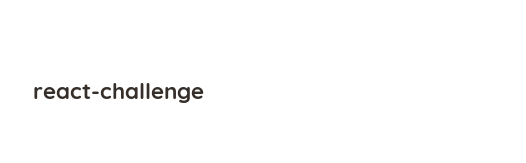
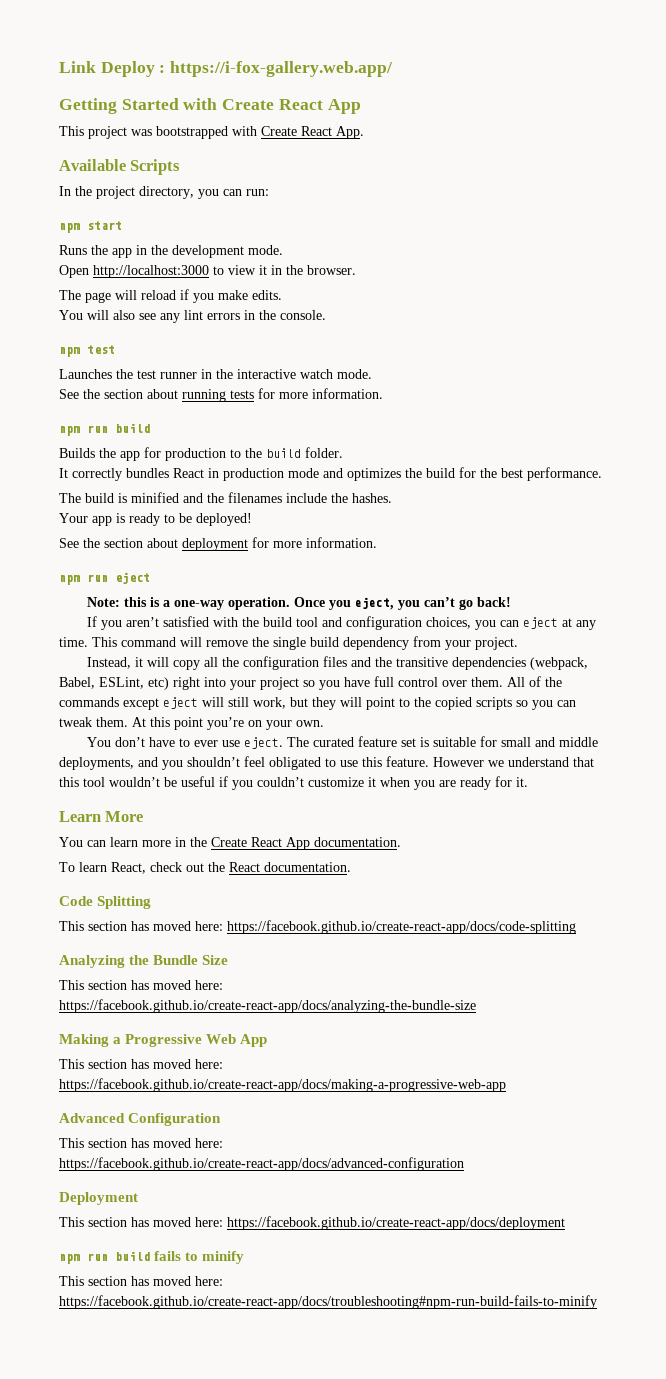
- react-challenge
+ Link Deploy : https://i-fox-gallery.web.app/
+ Getting Started with Create React App
+ This project was bootstrapped with Create React App.
+ Available Scripts
+ In the project directory, you can run:
+ npm start
+ Runs the app in the development mode.
+ Open http://localhost:3000 to view it in the browser.
+ The page will reload if you make edits.
+ You will also see any lint errors in the console.
+ npm test
+ Launches the test runner in the interactive watch mode.
+ See the section about running tests for more information.
+ npm run build
+ Builds the app for production to the build folder.
+ It correctly bundles React in production mode and optimizes the build for the best performance.
+ The build is minified and the filenames include the hashes.
+ Your app is ready to be deployed!
+ See the section about deployment for more information.
+ npm run eject
+ Note: this is a one-way operation. Once you eject, you can’t go back!
+ If you aren’t satisfied with the build tool and configuration choices, you can eject at any time. This command will remove the single build dependency from your project.
+ Instead, it will copy all the configuration files and the transitive dependencies (webpack, Babel, ESLint, etc) right into your project so you have full control over them. All of the commands except eject will still work, but they will point to the copied scripts so you can tweak them. At this point you’re on your own.
+ You don’t have to ever use eject. The curated feature set is suitable for small and middle deployments, and you shouldn’t feel obligated to use this feature. However we understand that this tool wouldn’t be useful if you couldn’t customize it when you are ready for it.
+ Learn More
+ You can learn more in the Create React App documentation.
+ To learn React, check out the React documentation.
+ Code Splitting
+ This section has moved here: https://facebook.github.io/create-react-app/docs/code-splitting
+ Analyzing the Bundle Size
+ This section has moved here: https://facebook.github.io/create-react-app/docs/analyzing-the-bundle-size
+ Making a Progressive Web App
+ This section has moved here: https://facebook.github.io/create-react-app/docs/making-a-progressive-web-app
+ Advanced Configuration
+ This section has moved here: https://facebook.github.io/create-react-app/docs/advanced-configuration
+ Deployment
+ This section has moved here: https://facebook.github.io/create-react-app/docs/deployment
+ npm run build fails to minify
+ This section has moved here: https://facebook.github.io/create-react-app/docs/troubleshooting#npm-run-build-fails-to-minify

